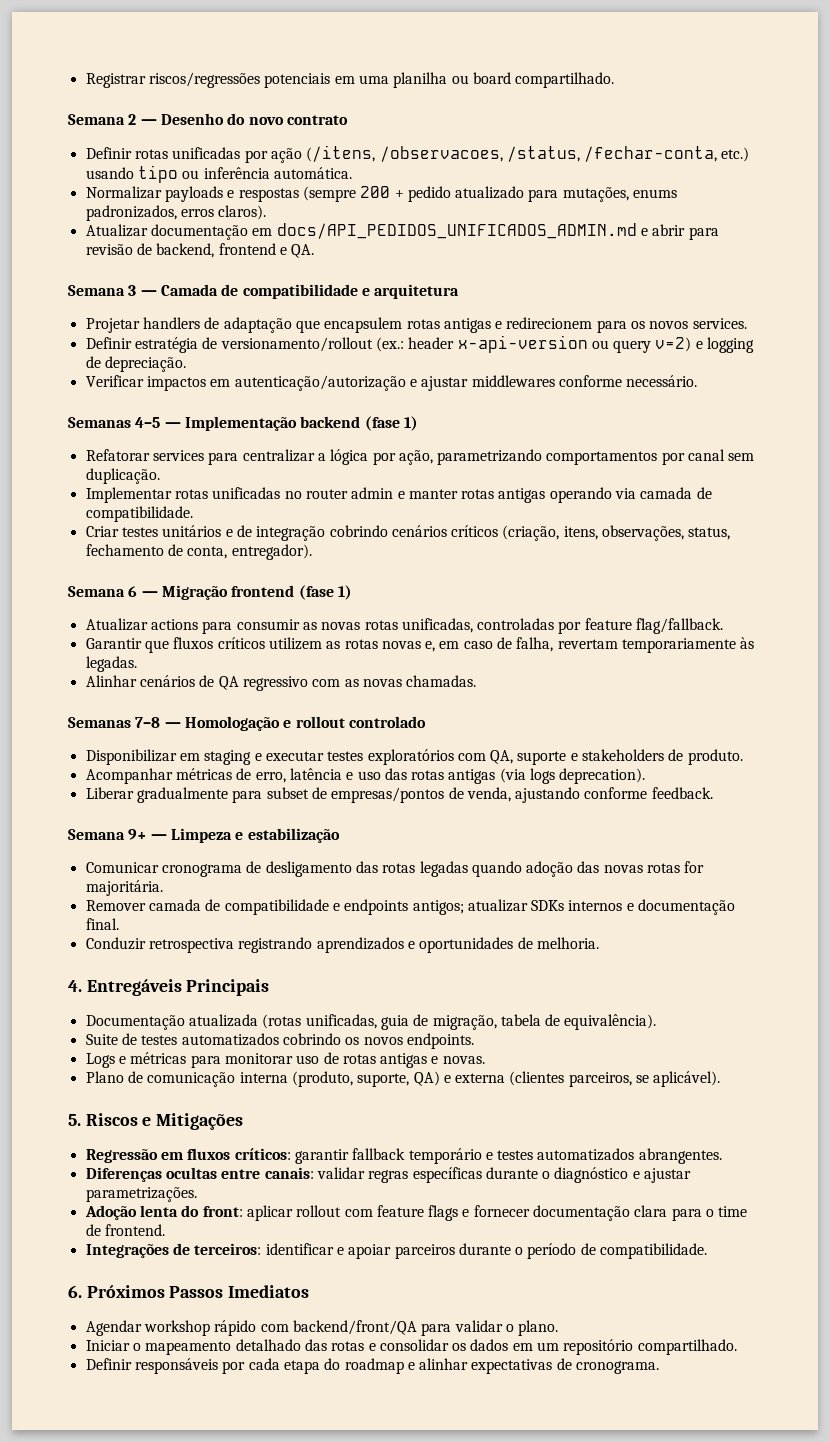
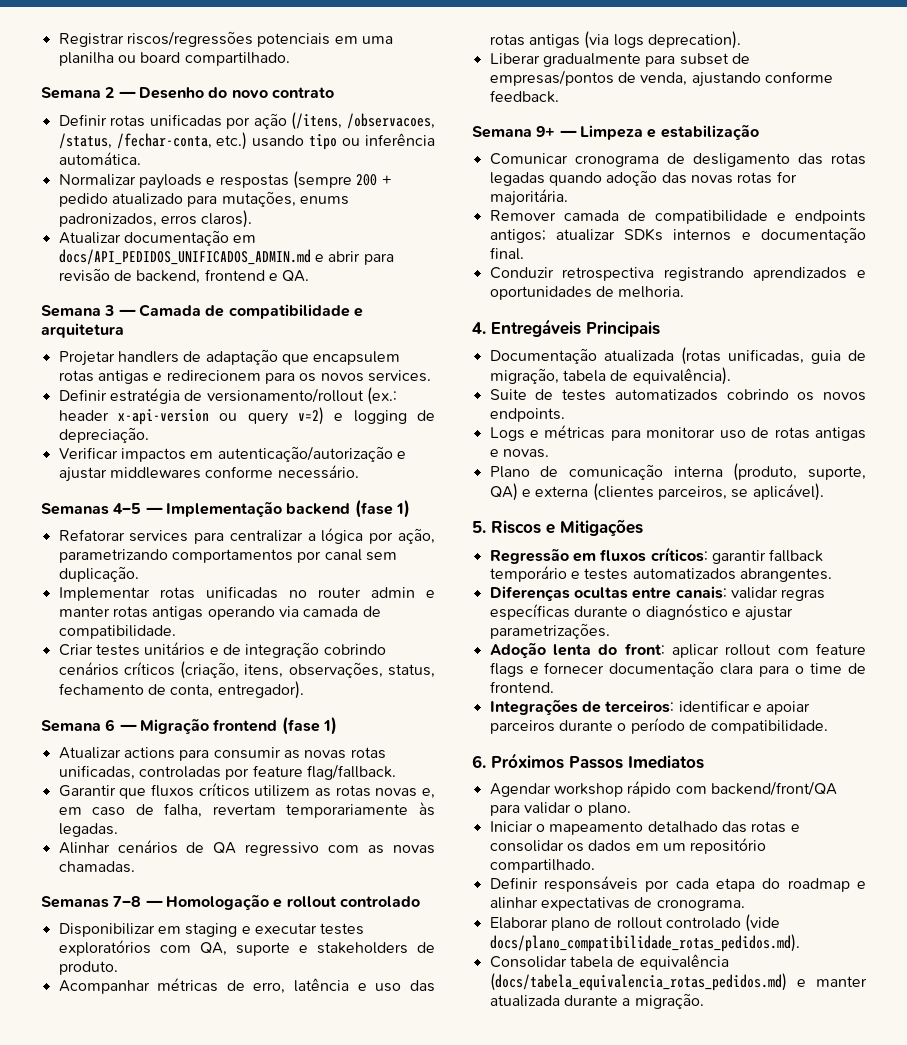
+ Elaborar plano de rollout controlado (vide docs/plano_compatibilidade_rotas_pedidos.md).
+ Consolidar tabela de equivalência (docs/tabela_equivalencia_rotas_pedidos.md) e manter atualizada durante a migração.

